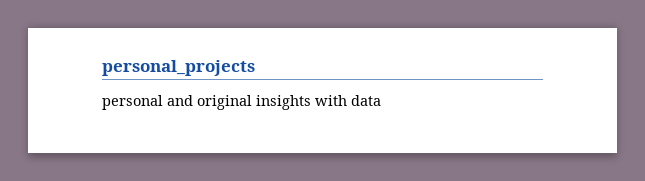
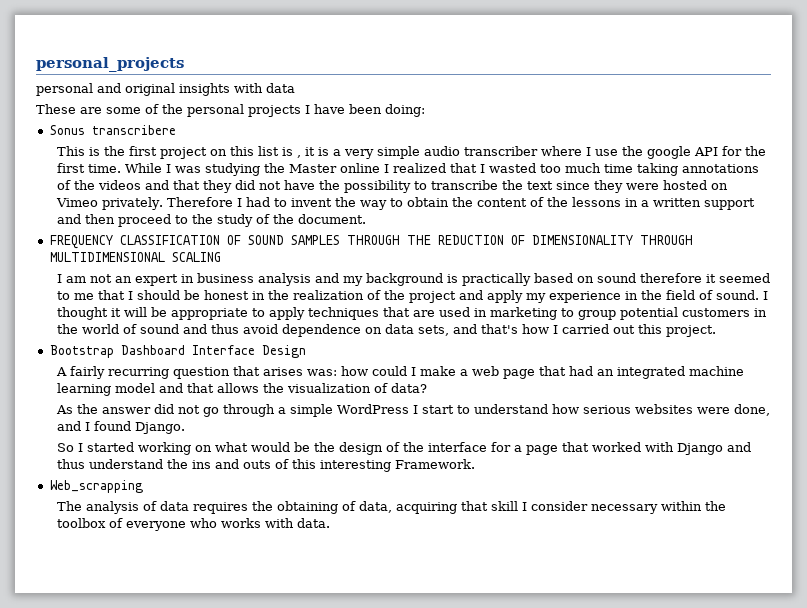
+ These are some of the personal projects I have been doing:
+ Sonus transcribere
+ This is the first project on this list is , it is a very simple audio transcriber where I use the google API for the first time. While I was studying the Master online I realized that I wasted too much time taking annotations of the videos and that they did not have the possibility to transcribe the text since they were hosted on Vimeo privately. Therefore I had to invent the way to obtain the content of the lessons in a written support and then proceed to the study of the document.
+ FREQUENCY CLASSIFICATION OF SOUND SAMPLES THROUGH THE REDUCTION OF DIMENSIONALITY THROUGH MULTIDIMENSIONAL SCALING
+ I am not an expert in business analysis and my background is practically based on sound therefore it seemed to me that I should be honest in the realization of the project and apply my experience in the field of sound. I thought it will be appropriate to apply techniques that are used in marketing to group potential customers in the world of sound and thus avoid dependence on data sets, and that's how I carried out this project.
+ Bootstrap Dashboard Interface Design
+ A fairly recurring question that arises was: how could I make a web page that had an integrated machine learning model and that allows the visualization of data?
+ As the answer did not go through a simple WordPress I start to understand how serious websites were done, and I found Django.
+ So I started working on what would be the design of the interface for a page that worked with Django and thus understand the ins and outs of this interesting Framework.
+ Web_scrapping
+ The analysis of data requires the obtaining of data, acquiring that skill I consider necessary within the toolbox of everyone who works with data.

